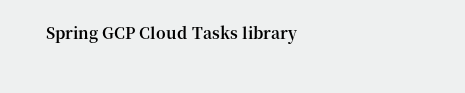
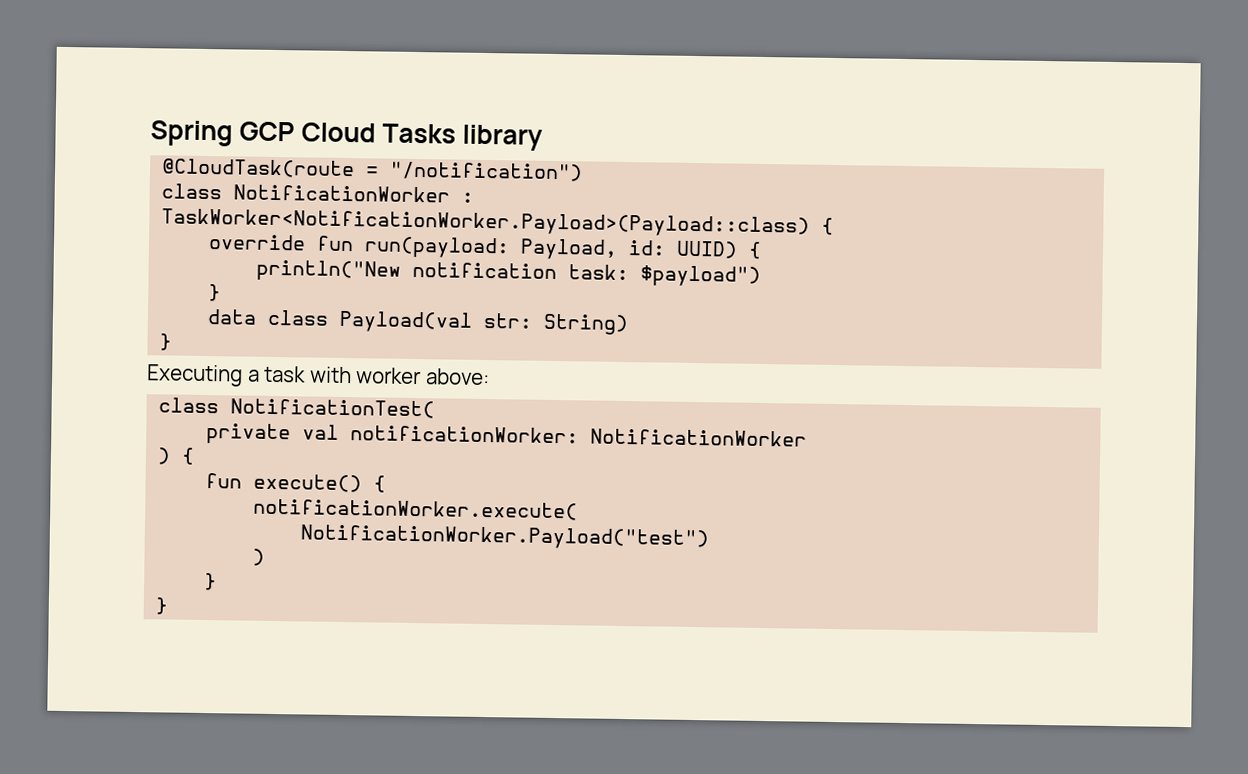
+ @CloudTask(route = "/notification")
+ class NotificationWorker : TaskWorker<NotificationWorker.Payload>(Payload::class) {
+ override fun run(payload: Payload, id: UUID) {
+ println("New notification task: $payload")
+ }
+ data class Payload(val str: String)
+ }
+ Executing a task with worker above:
+ class NotificationTest(
+ private val notificationWorker: NotificationWorker
+ ) {
+ fun execute() {
+ notificationWorker.execute(
+ NotificationWorker.Payload("test")
+ )
+ }
+ }

